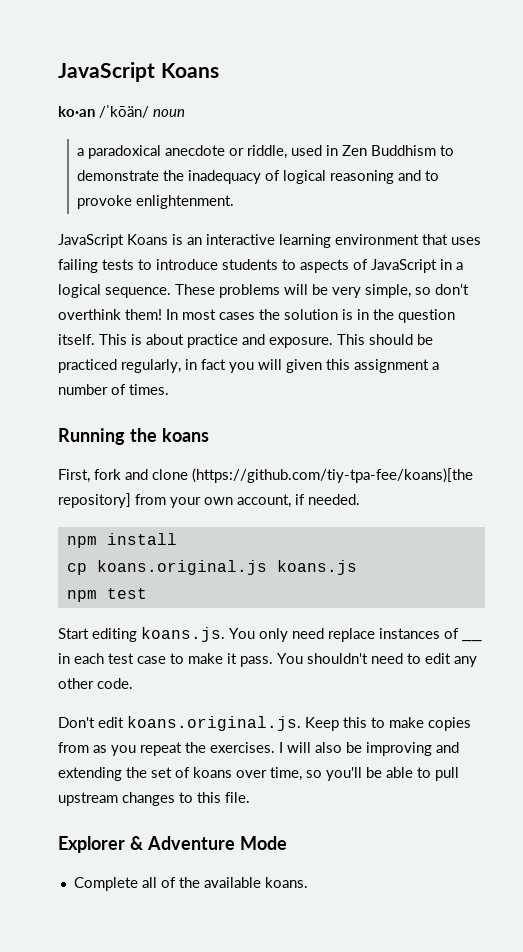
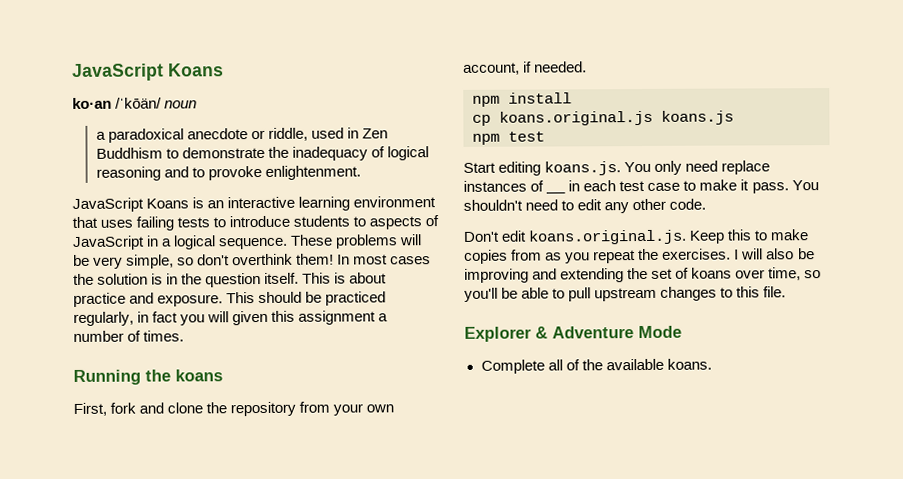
- First, fork and clone (https://github.com/tiy-tpa-fee/koans)[the repository] from your own account, if needed.
+ First, fork and clone the repository from your own account, if needed.

